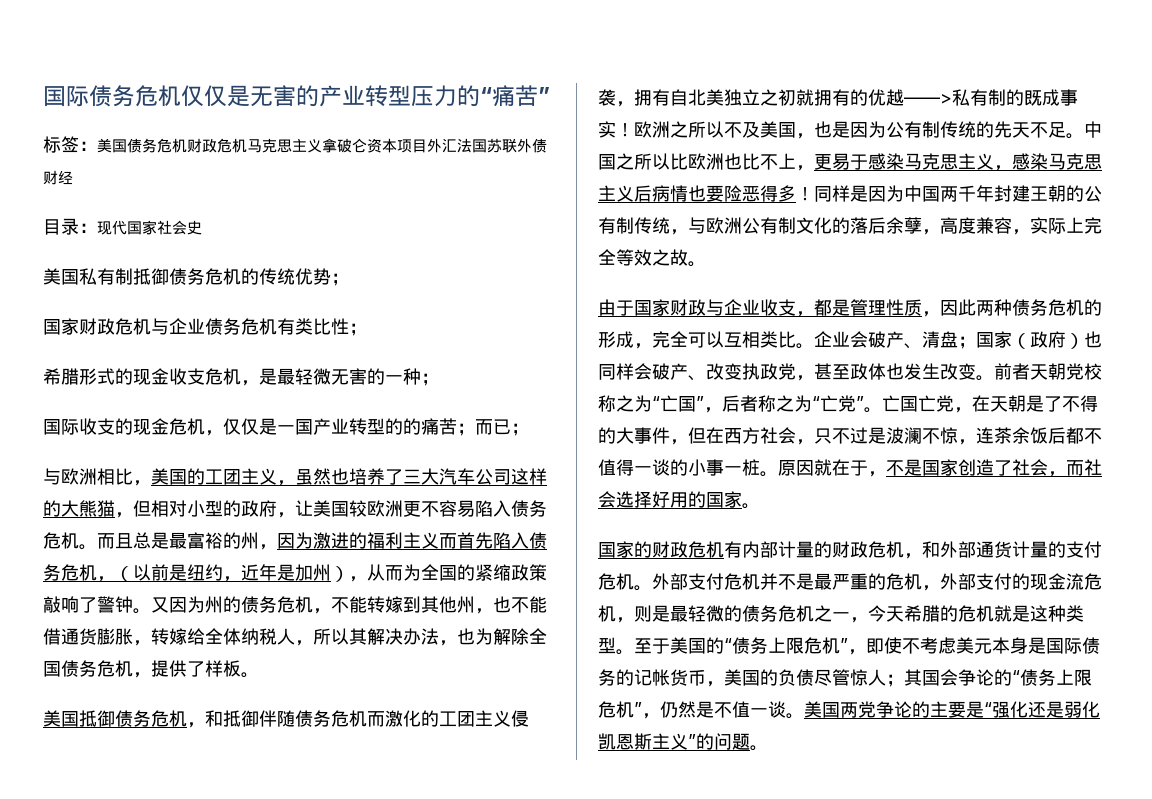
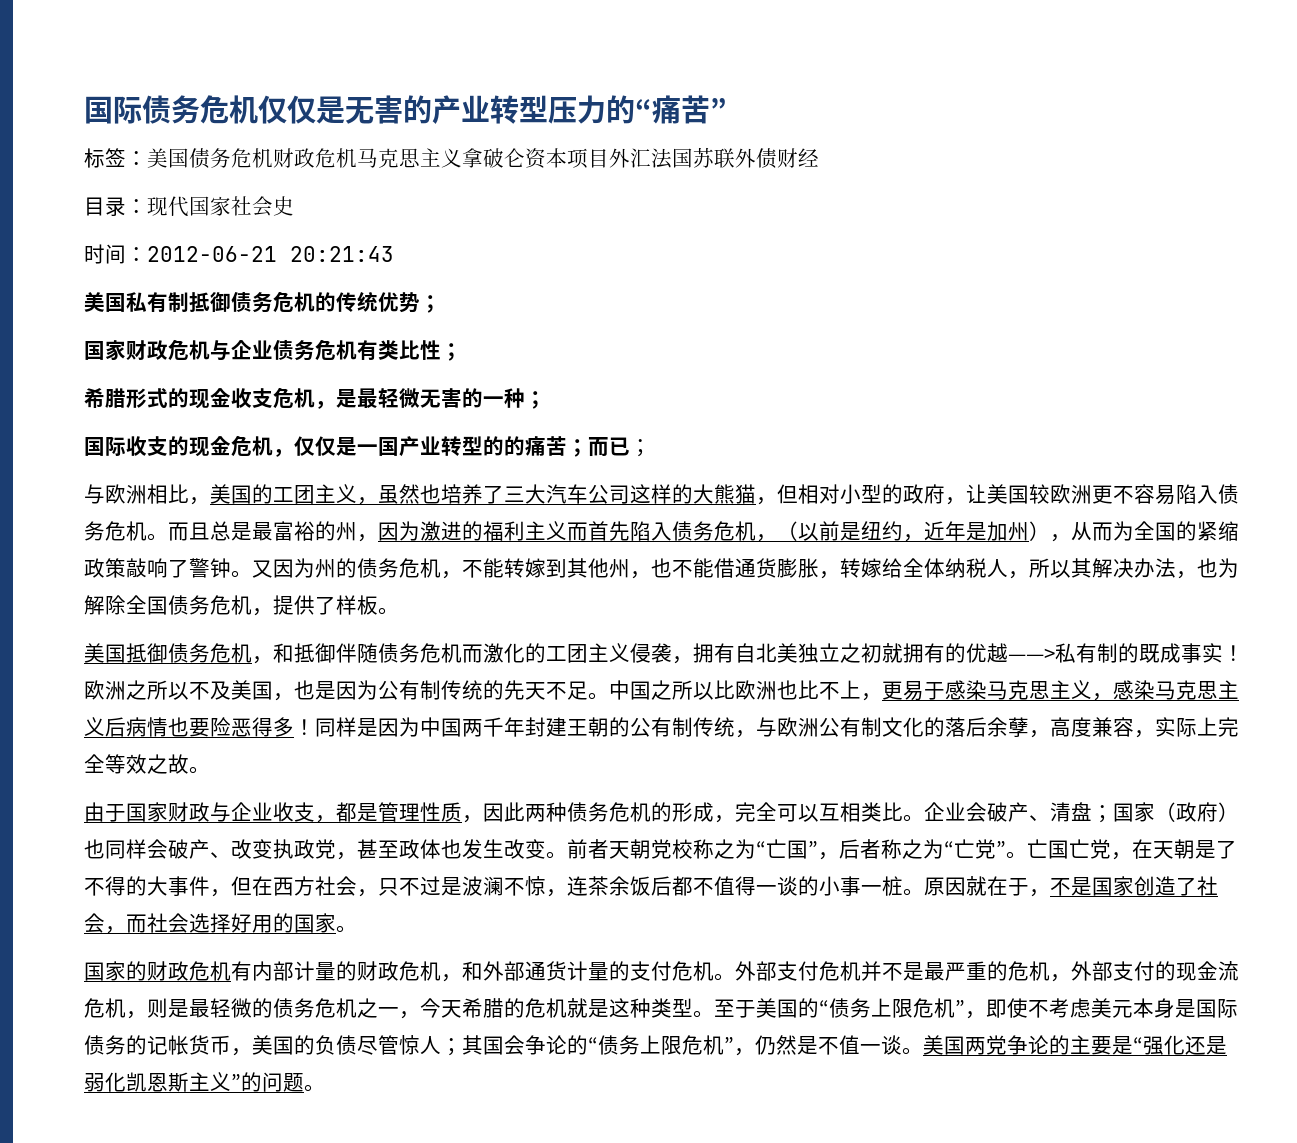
+ 时间：2012-06-21 20:21:43

